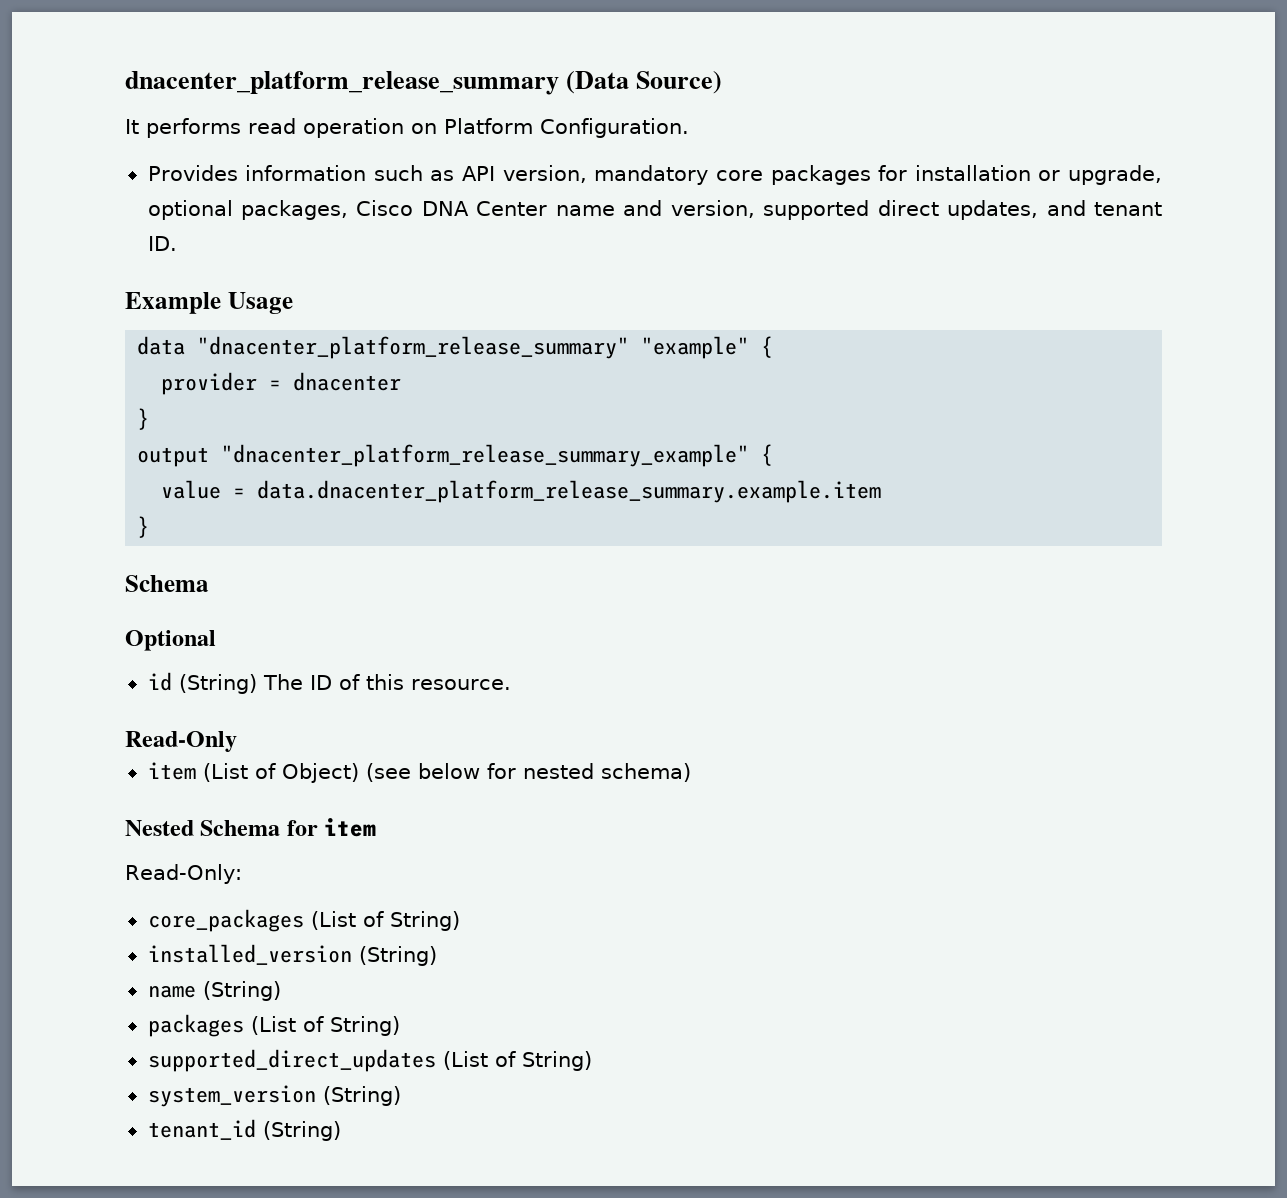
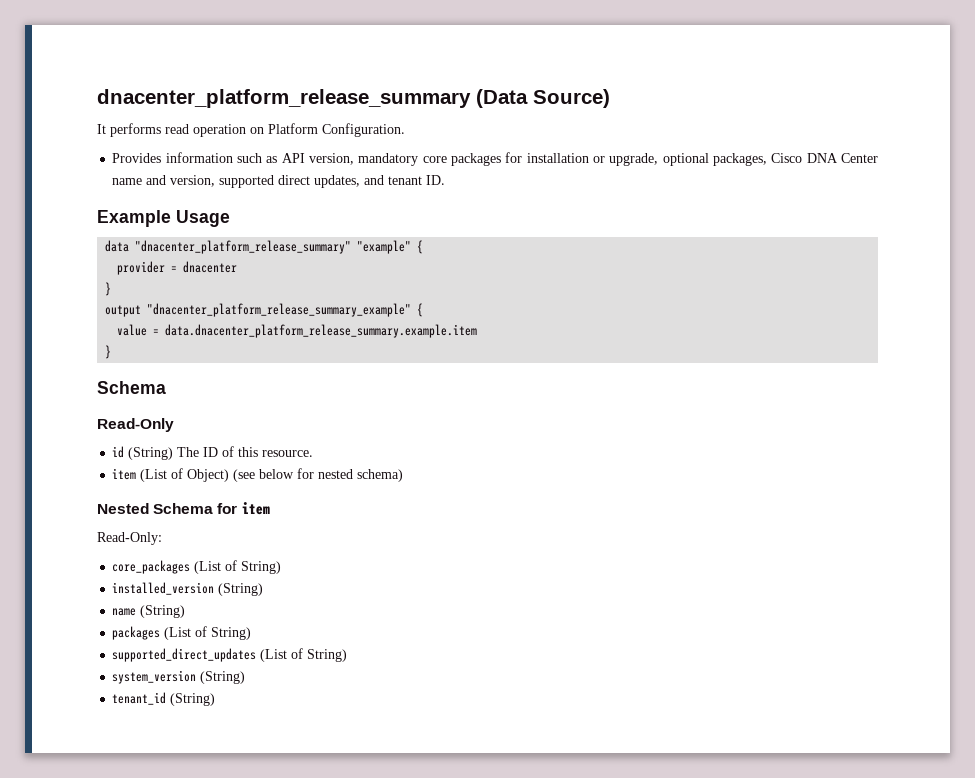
- Optional
+ Read-Only
- Read-Only

